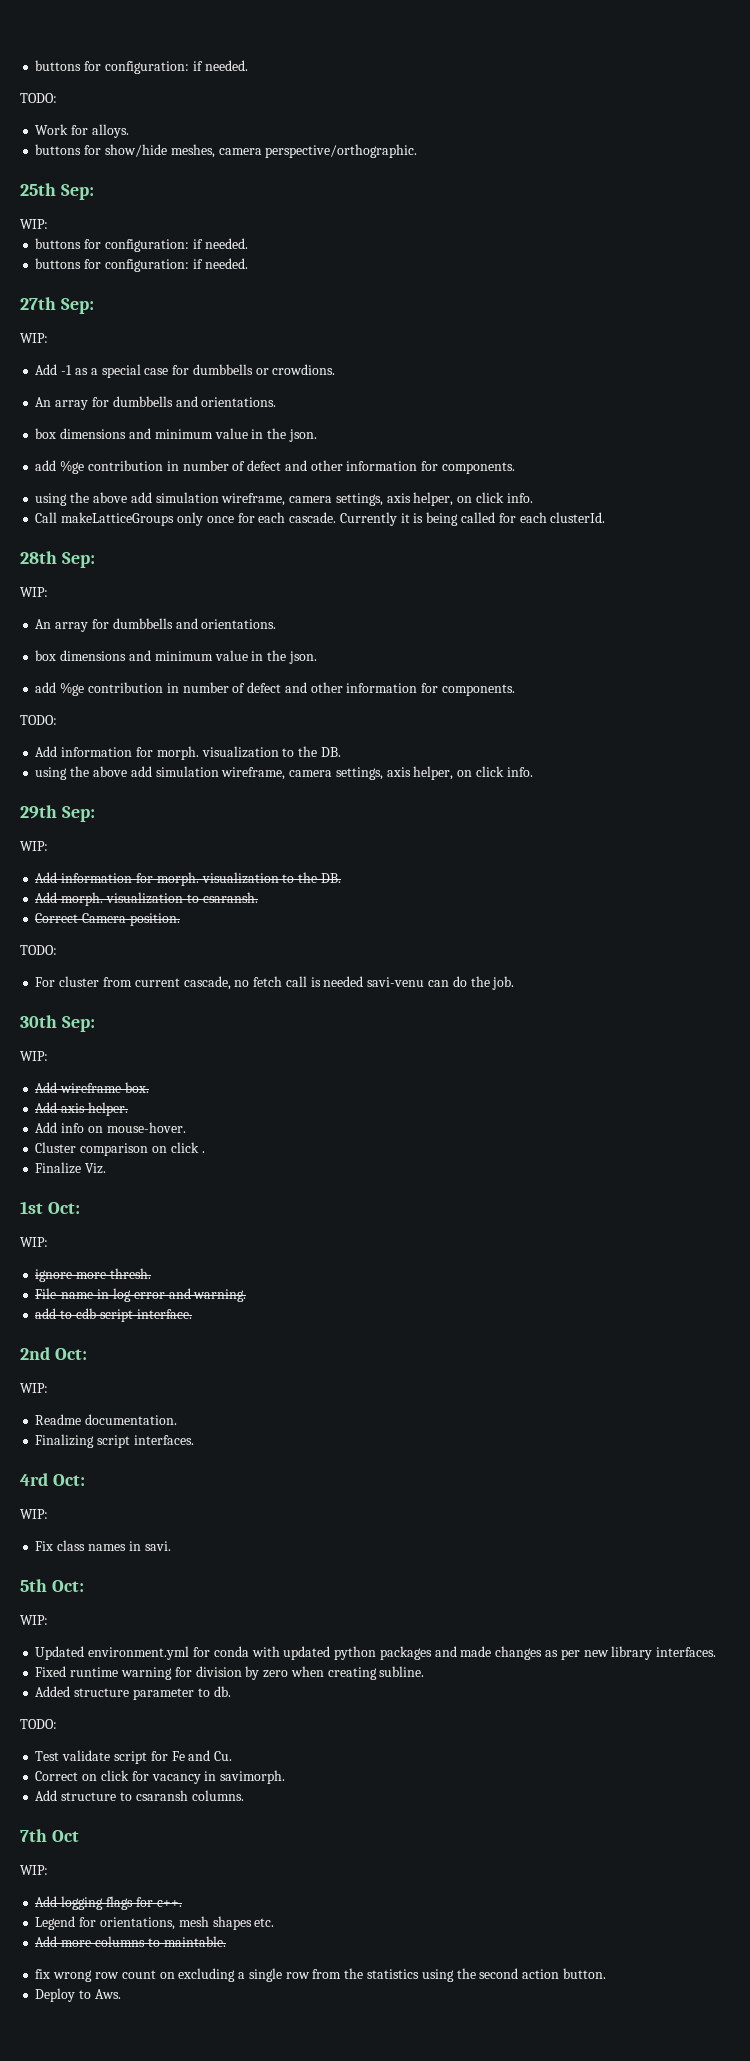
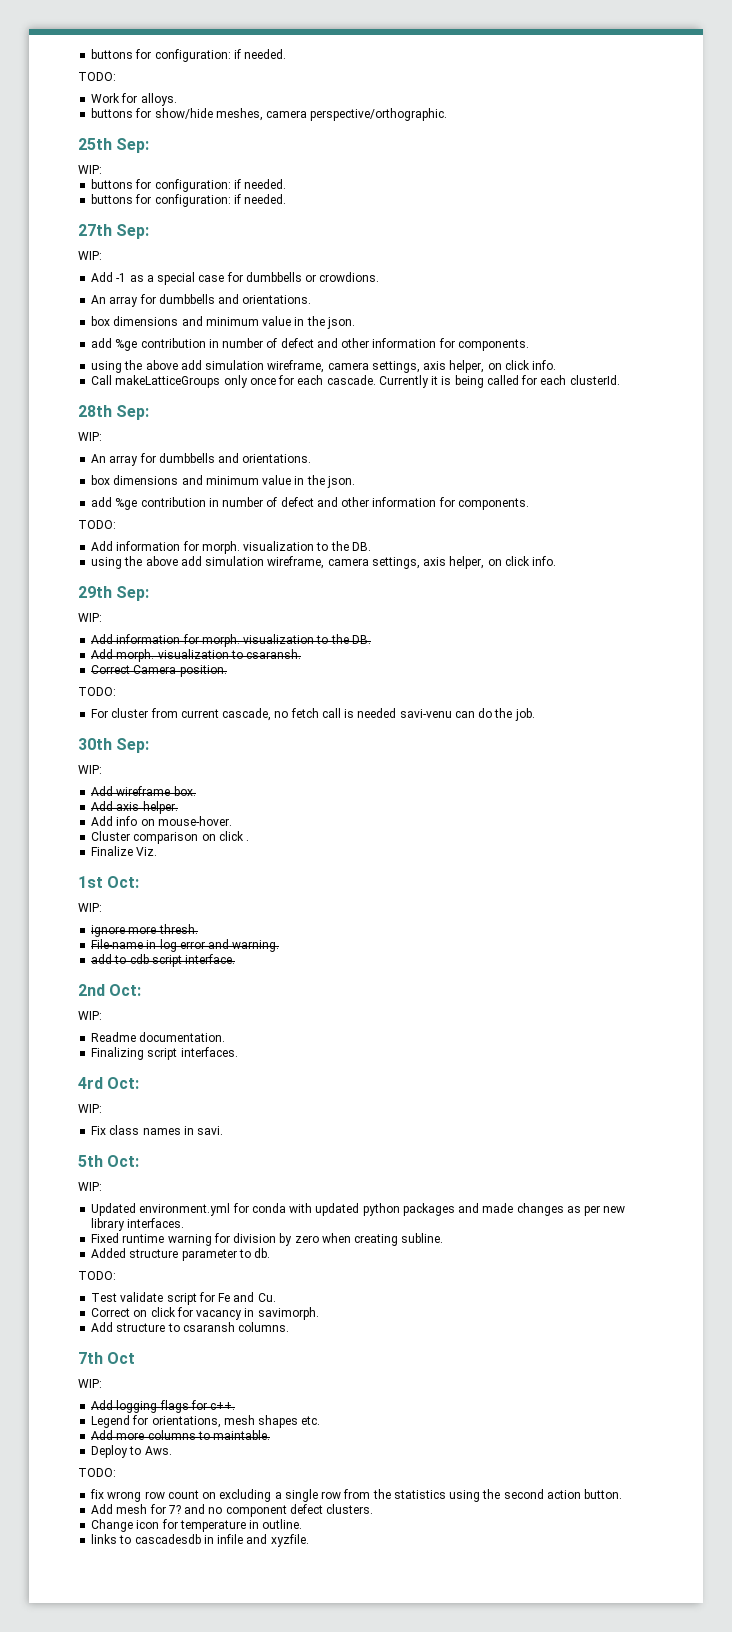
+ Deploy to Aws.
+ TODO:
- Deploy to Aws.
+ Add mesh for 7? and no component defect clusters.
+ Change icon for temperature in outline.
+ links to cascadesdb in infile and xyzfile.

